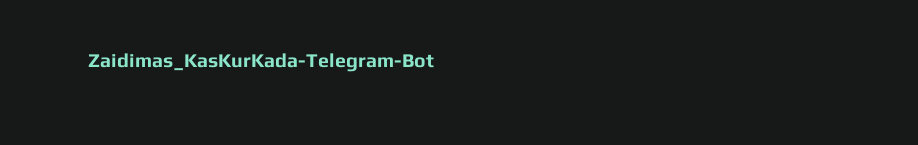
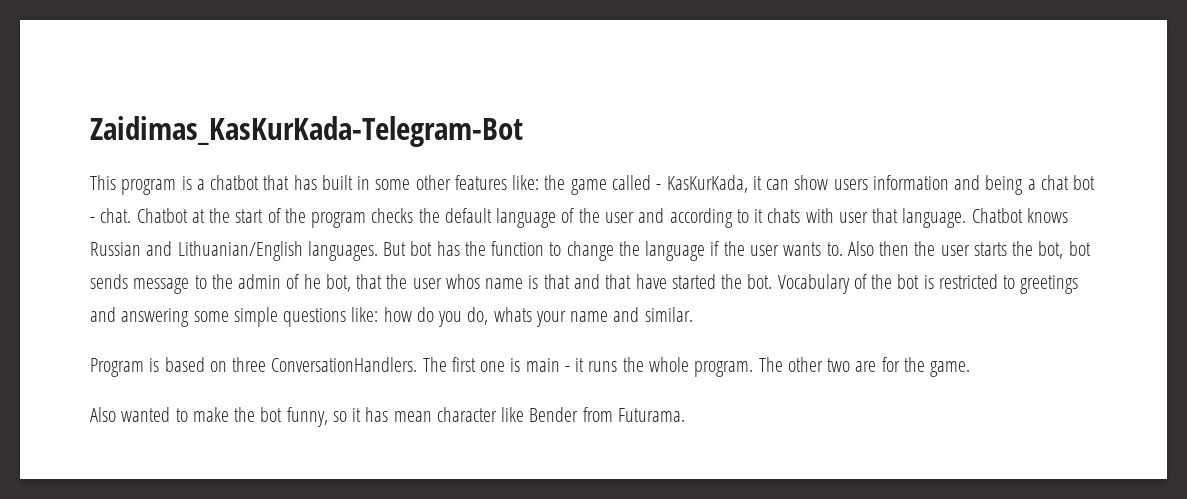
+ This program is a chatbot that has built in some other features like: the game called - KasKurKada, it can show users information and being a chat bot - chat. Chatbot at the start of the program checks the default language of the user and according to it chats with user that language. Chatbot knows Russian and Lithuanian/English languages. But bot has the function to change the language if the user wants to. Also then the user starts the bot, bot sends message to the admin of he bot, that the user whos name is that and that have started the bot. Vocabulary of the bot is restricted to greetings and answering some simple questions like: how do you do, whats your name and similar.
+ Program is based on three ConversationHandlers. The first one is main - it runs the whole program. The other two are for the game.
+ Also wanted to make the bot funny, so it has mean character like Bender from Futurama.

